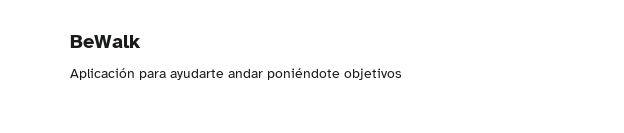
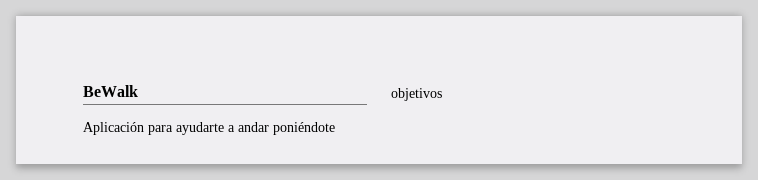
- Aplicación para ayudarte andar poniéndote objetivos
+ Aplicación para ayudarte a andar poniéndote objetivos

